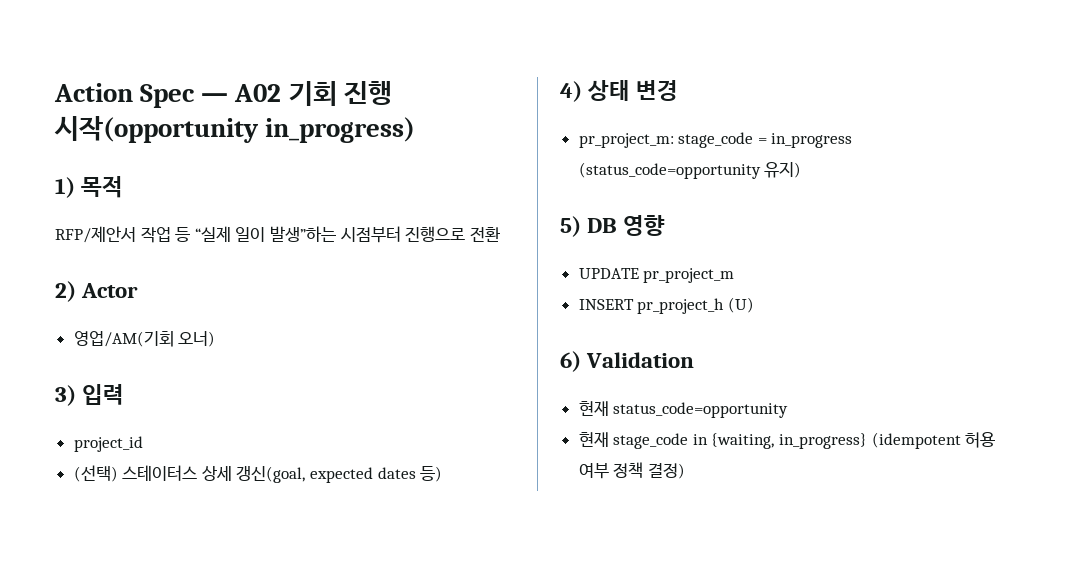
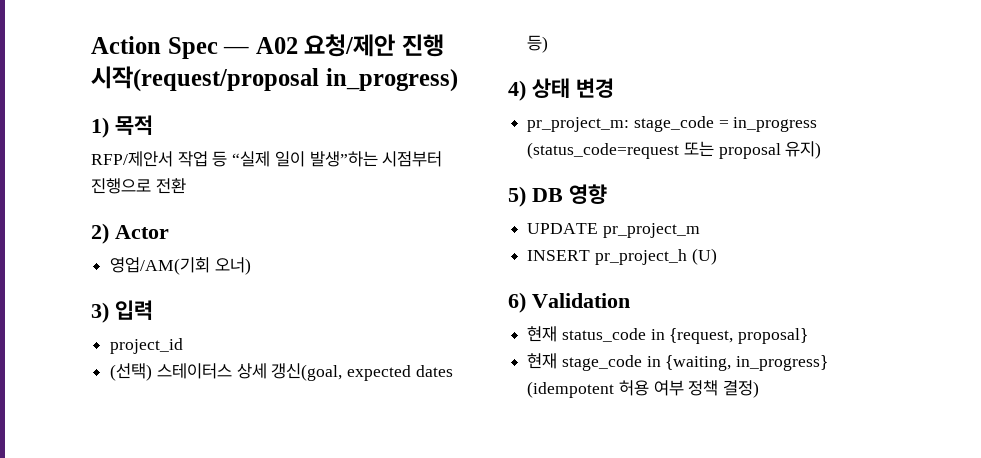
- Action Spec — A02 기회 진행 시작(opportunity in_progress)
+ Action Spec — A02 요청/제안 진행 시작(request/proposal in_progress)
- pr_project_m: stage_code = in_progress (status_code=opportunity 유지)
+ pr_project_m: stage_code = in_progress (status_code=request 또는 proposal 유지)
- 현재 status_code=opportunity
+ 현재 status_code in {request, proposal}

